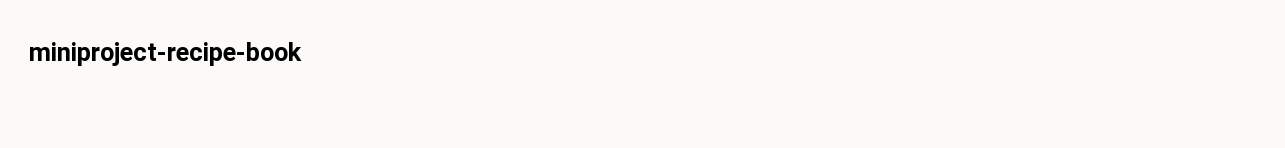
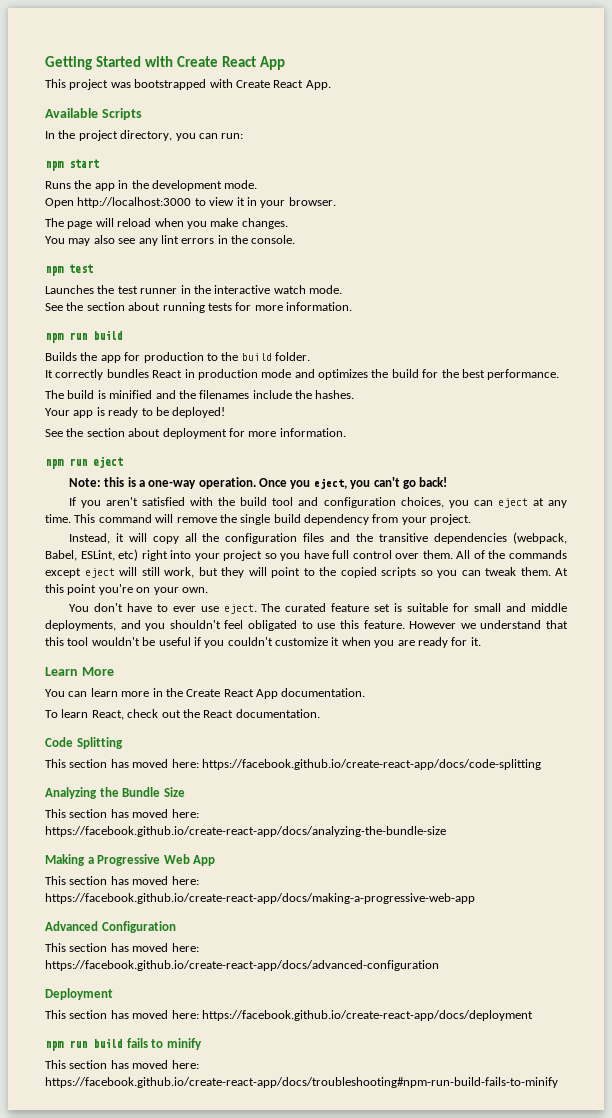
- miniproject-recipe-book
+ Getting Started with Create React App
+ This project was bootstrapped with Create React App.
+ Available Scripts
+ In the project directory, you can run:
+ npm start
+ Runs the app in the development mode.
+ Open http://localhost:3000 to view it in your browser.
+ The page will reload when you make changes.
+ You may also see any lint errors in the console.
+ npm test
+ Launches the test runner in the interactive watch mode.
+ See the section about running tests for more information.
+ npm run build
+ Builds the app for production to the build folder.
+ It correctly bundles React in production mode and optimizes the build for the best performance.
+ The build is minified and the filenames include the hashes.
+ Your app is ready to be deployed!
+ See the section about deployment for more information.
+ npm run eject
+ Note: this is a one-way operation. Once you eject, you can't go back!
+ If you aren't satisfied with the build tool and configuration choices, you can eject at any time. This command will remove the single build dependency from your project.
+ Instead, it will copy all the configuration files and the transitive dependencies (webpack, Babel, ESLint, etc) right into your project so you have full control over them. All of the commands except eject will still work, but they will point to the copied scripts so you can tweak them. At this point you're on your own.
+ You don't have to ever use eject. The curated feature set is suitable for small and middle deployments, and you shouldn't feel obligated to use this feature. However we understand that this tool wouldn't be useful if you couldn't customize it when you are ready for it.
+ Learn More
+ You can learn more in the Create React App documentation.
+ To learn React, check out the React documentation.
+ Code Splitting
+ This section has moved here: https://facebook.github.io/create-react-app/docs/code-splitting
+ Analyzing the Bundle Size
+ This section has moved here: https://facebook.github.io/create-react-app/docs/analyzing-the-bundle-size
+ Making a Progressive Web App
+ This section has moved here: https://facebook.github.io/create-react-app/docs/making-a-progressive-web-app
+ Advanced Configuration
+ This section has moved here: https://facebook.github.io/create-react-app/docs/advanced-configuration
+ Deployment
+ This section has moved here: https://facebook.github.io/create-react-app/docs/deployment
+ npm run build fails to minify
+ This section has moved here: https://facebook.github.io/create-react-app/docs/troubleshooting#npm-run-build-fails-to-minify

